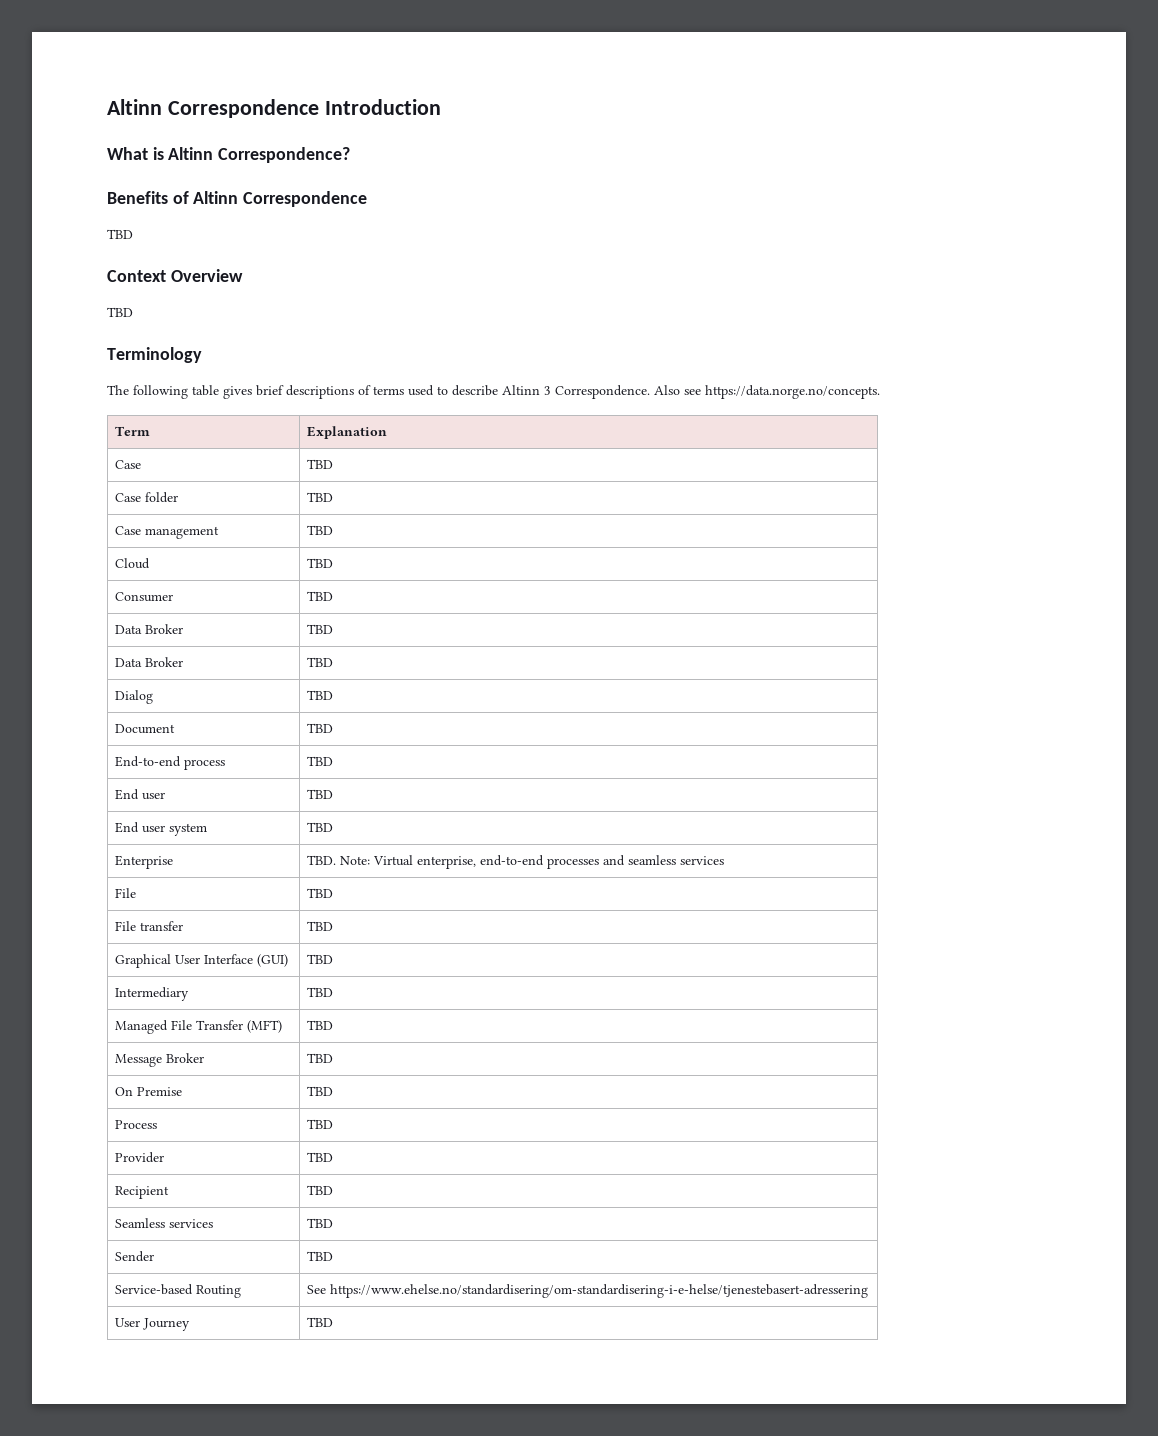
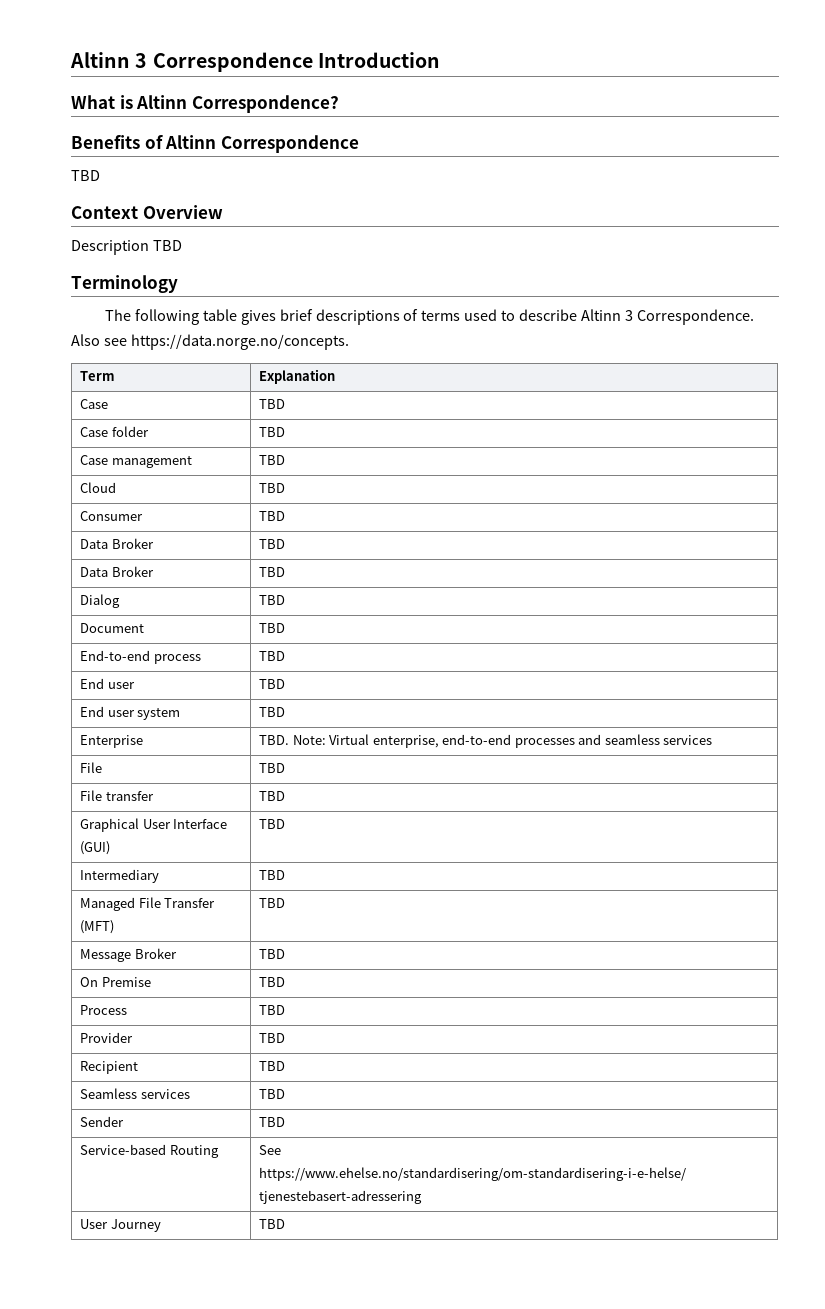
- Altinn Correspondence Introduction
+ Altinn 3 Correspondence Introduction
  Context Overview
- TBD
+ Description TBD

